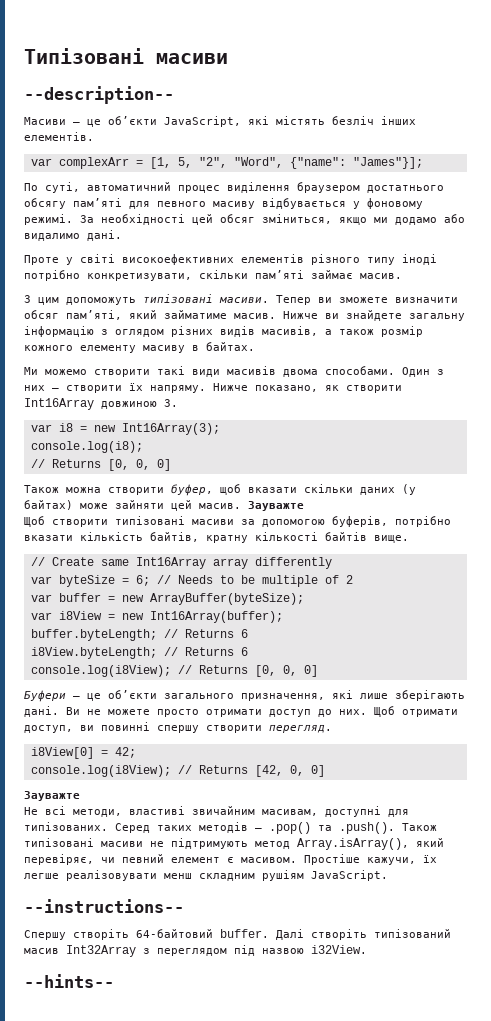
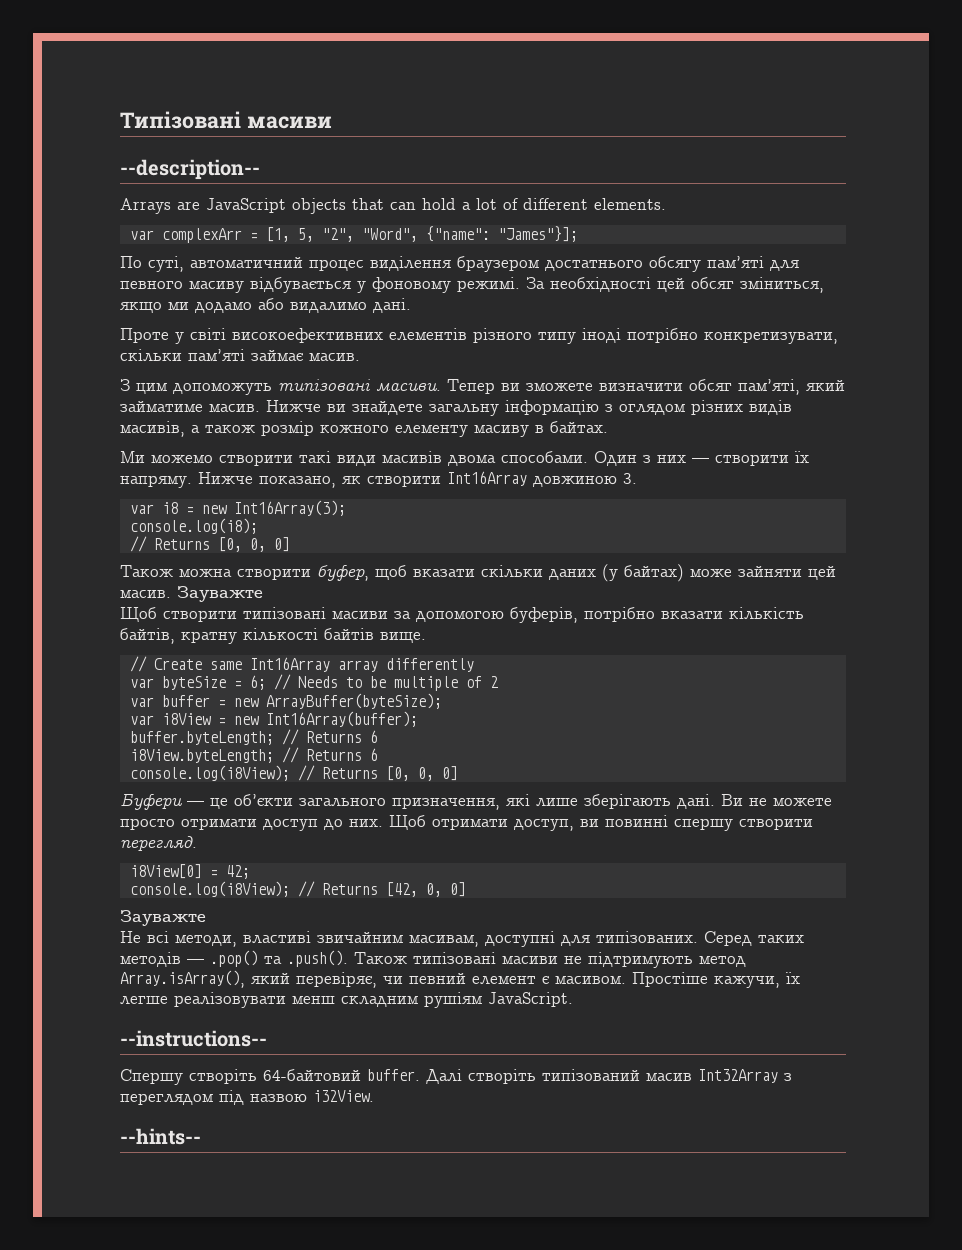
- Масиви — це об’єкти JavaScript, які містять безліч інших елементів.
+ Arrays are JavaScript objects that can hold a lot of different elements.

